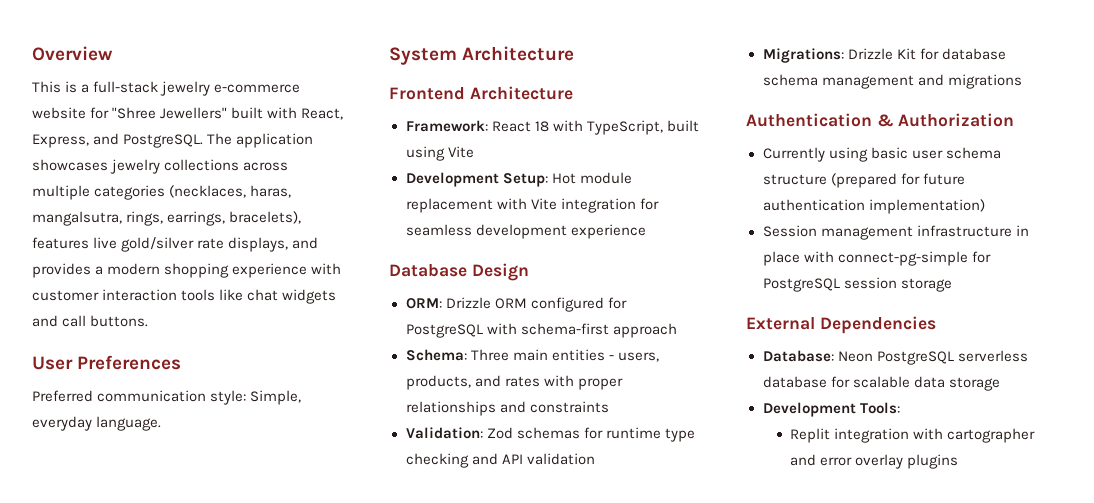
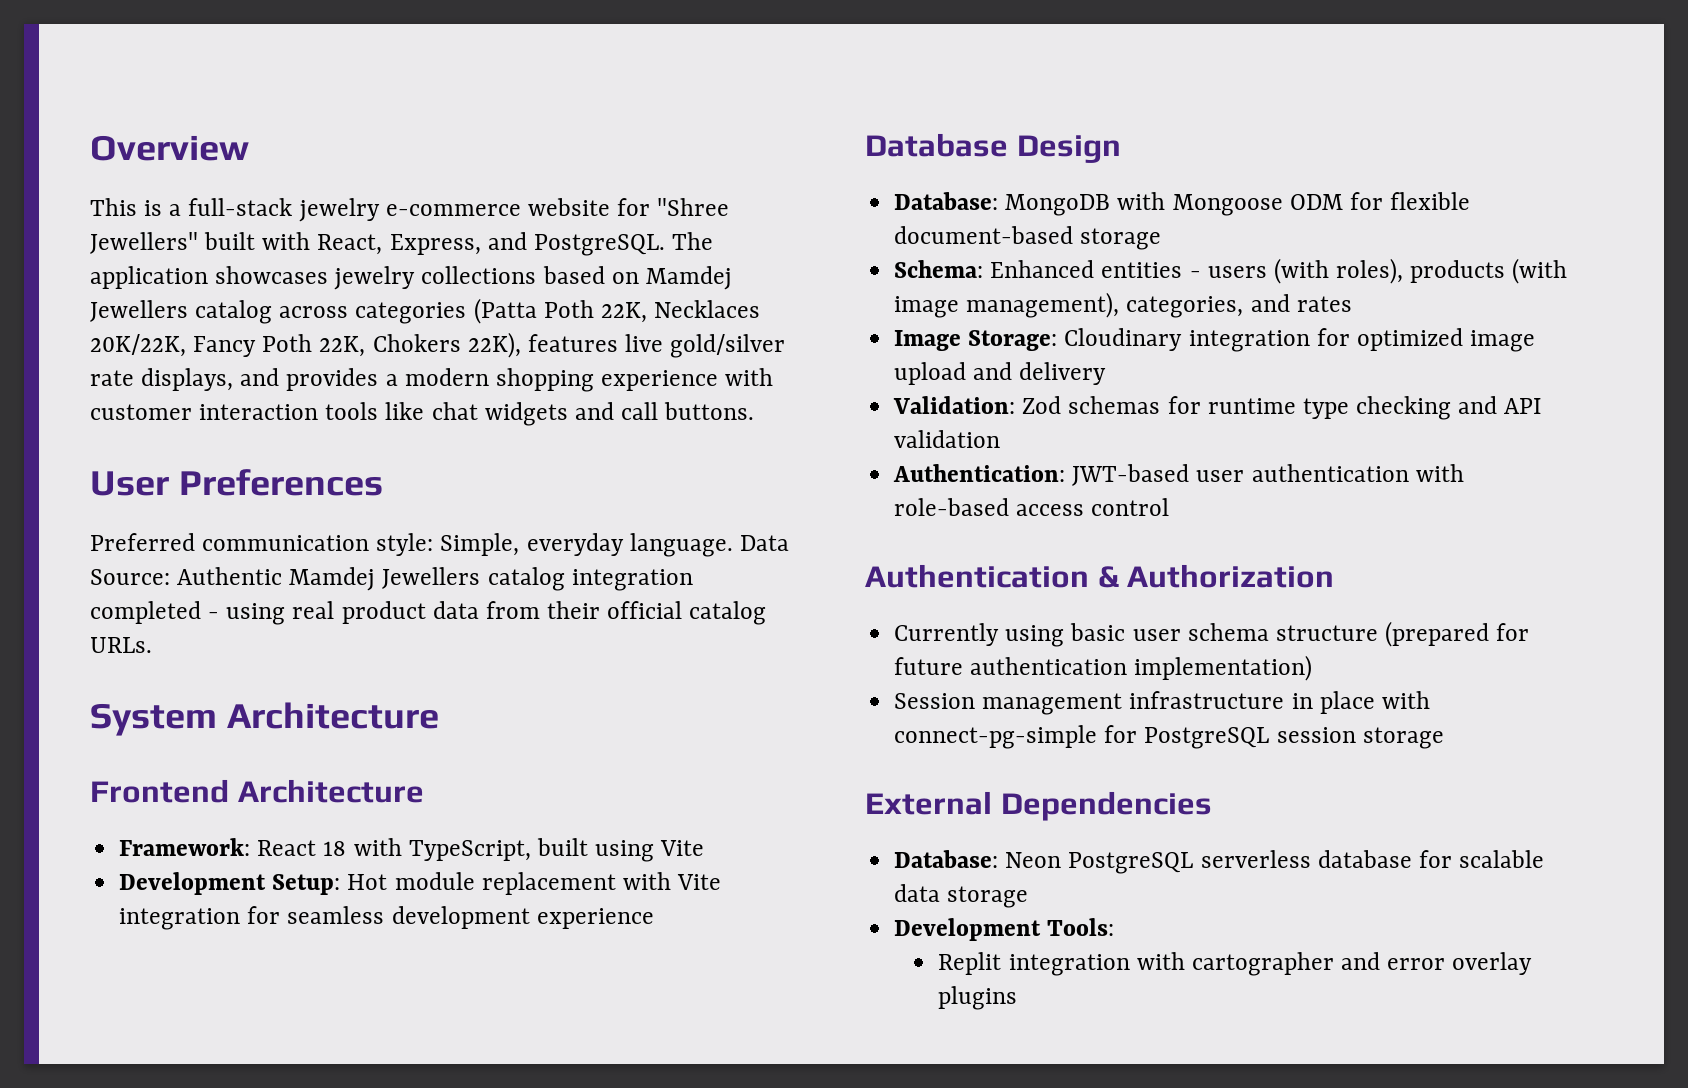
- The application showcases jewelry collections across multiple categories (necklaces, haras, mangalsutra, rings, earrings, bracelets), features live gold/silver rate displays, and provides a modern shopping experience with customer interaction tools like chat widgets and call buttons.
+ The application showcases jewelry collections based on Mamdej Jewellers catalog across categories (Patta Poth 22K, Necklaces 20K/22K, Fancy Poth 22K, Chokers 22K), features live gold/silver rate displays, and provides a modern shopping experience with customer interaction tools like chat widgets and call buttons.
+ Data Source: Authentic Mamdej Jewellers catalog integration completed - using real product data from their official catalog URLs.
- ORM: Drizzle ORM configured for PostgreSQL with schema-first approach
- Schema: Three main entities - users, products, and rates with proper relationships and constraints
+ Database: MongoDB with Mongoose ODM for flexible document-based storage
+ Schema: Enhanced entities - users (with roles), products (with image management), categories, and rates
+ Image Storage: Cloudinary integration for optimized image upload and delivery
- Migrations: Drizzle Kit for database schema management and migrations
+ Authentication: JWT-based user authentication with role-based access control

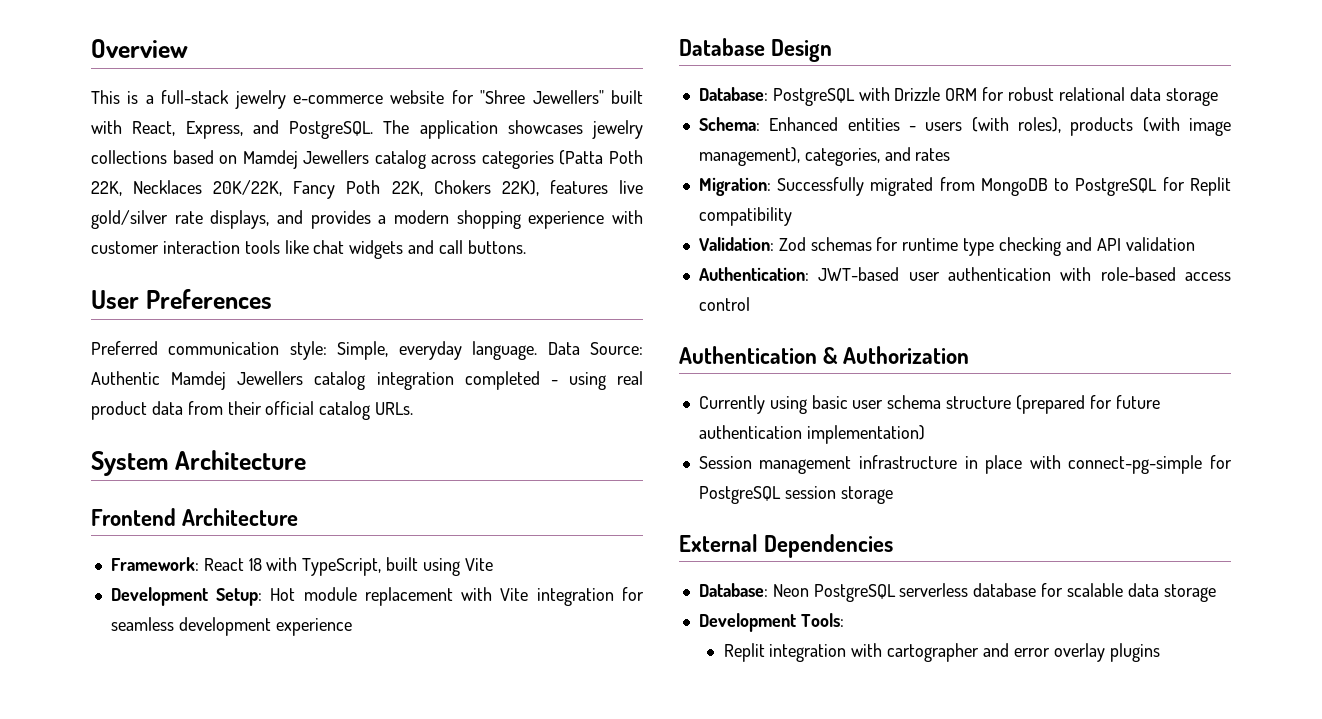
- Database: MongoDB with Mongoose ODM for flexible document-based storage
+ Database: PostgreSQL with Drizzle ORM for robust relational data storage
- Image Storage: Cloudinary integration for optimized image upload and delivery
+ Migration: Successfully migrated from MongoDB to PostgreSQL for Replit compatibility

